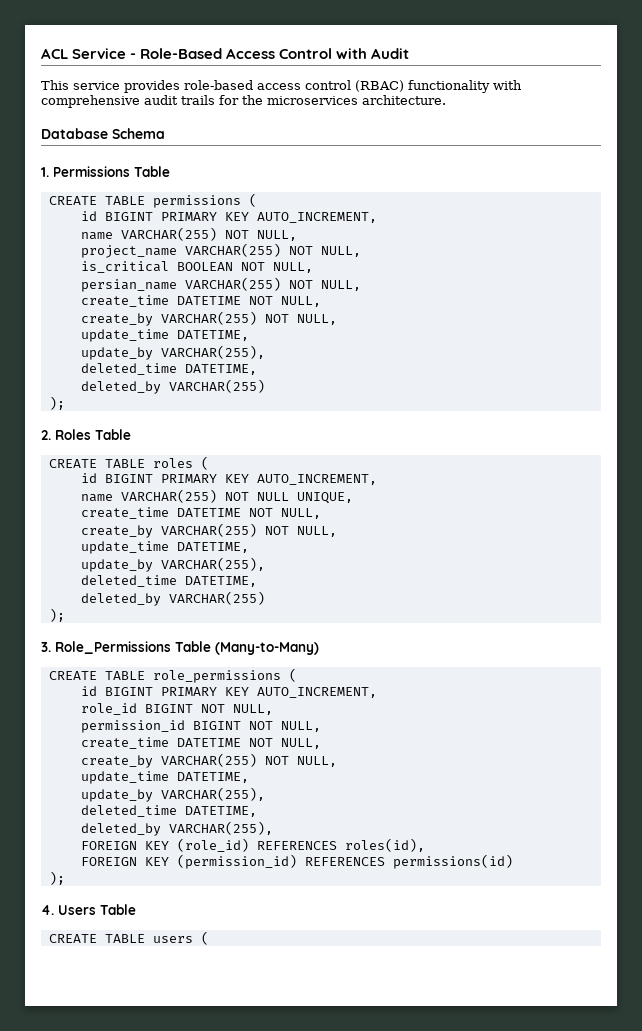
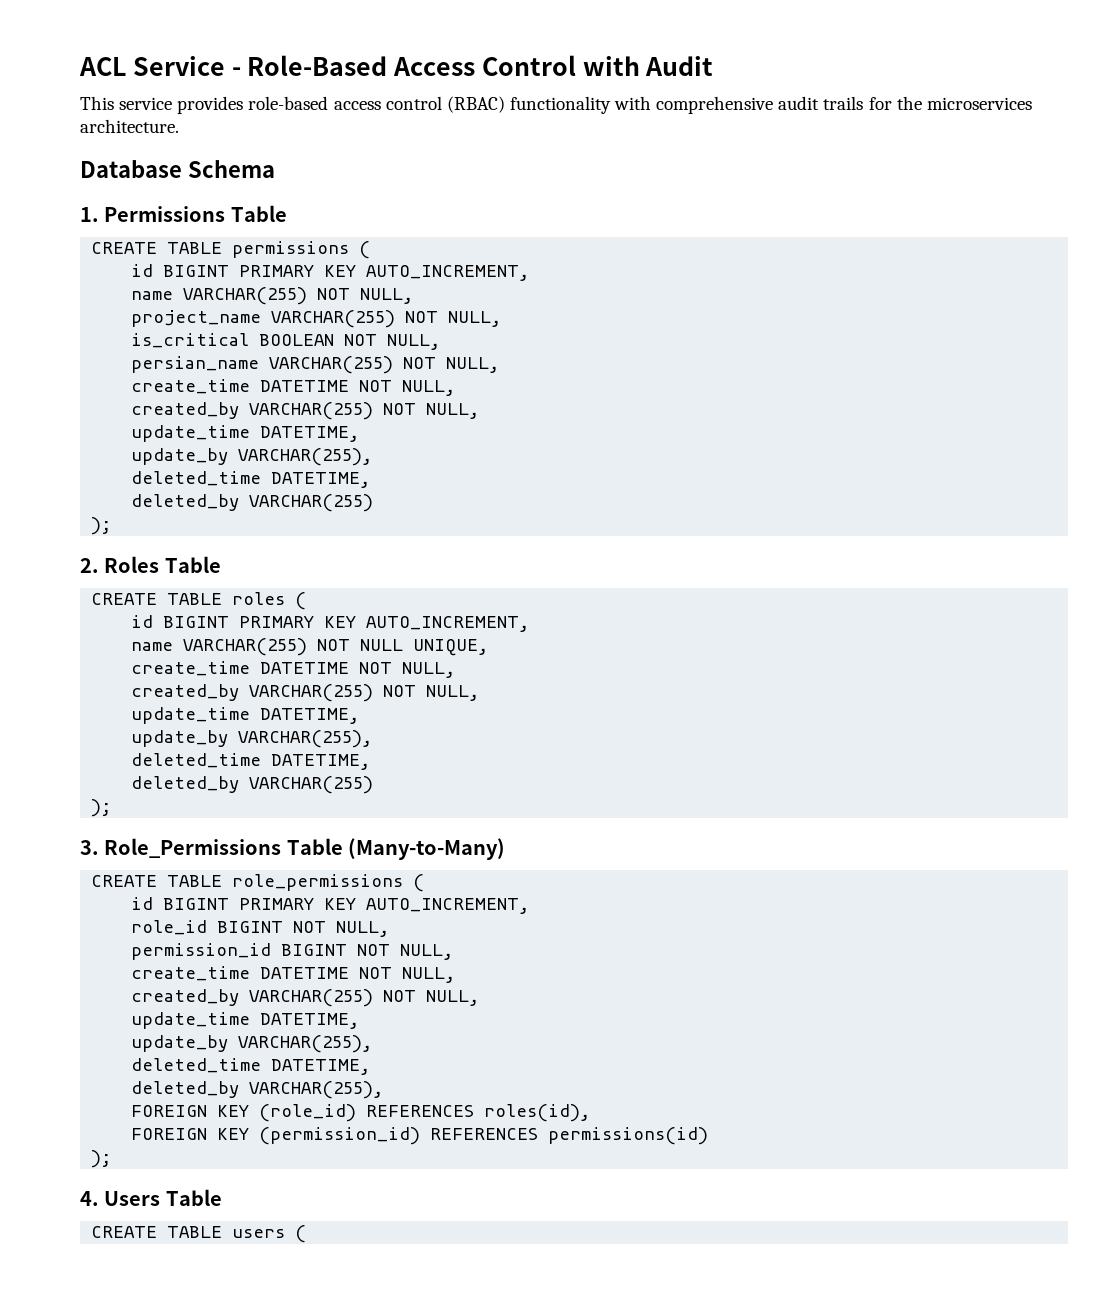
  persian_name VARCHAR(255) NOT NULL,
  create_time DATETIME NOT NULL,
- create_by VARCHAR(255) NOT NULL,
+ created_by VARCHAR(255) NOT NULL,
  name VARCHAR(255) NOT NULL UNIQUE,
  create_time DATETIME NOT NULL,
- create_by VARCHAR(255) NOT NULL,
+ created_by VARCHAR(255) NOT NULL,
  permission_id BIGINT NOT NULL,
  create_time DATETIME NOT NULL,
- create_by VARCHAR(255) NOT NULL,
+ created_by VARCHAR(255) NOT NULL,

